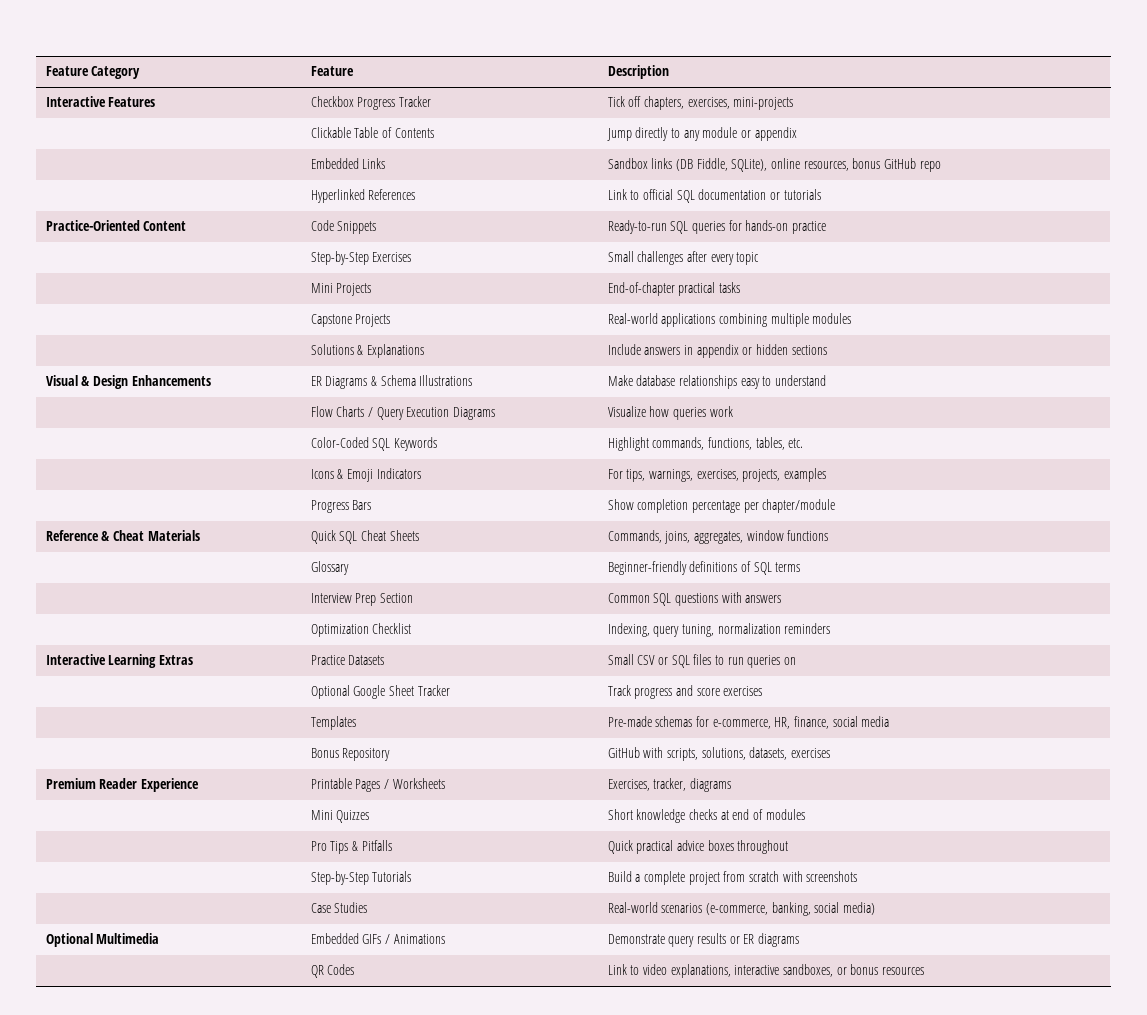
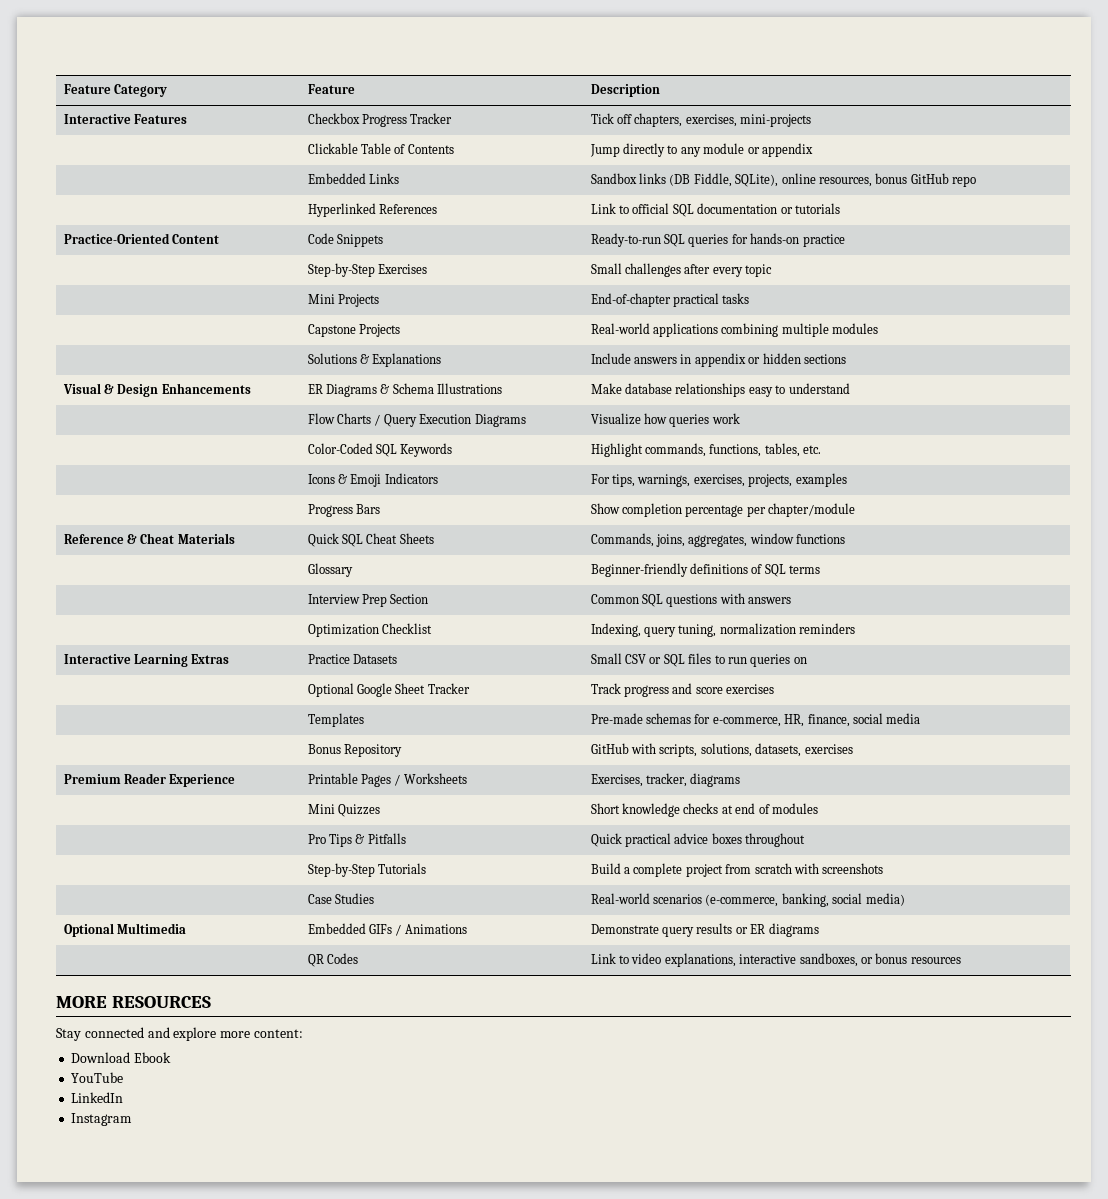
+ MORE RESOURCES
+ Stay connected and explore more content:
+ Download Ebook
+ YouTube
+ LinkedIn
+ Instagram

